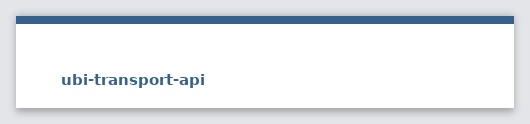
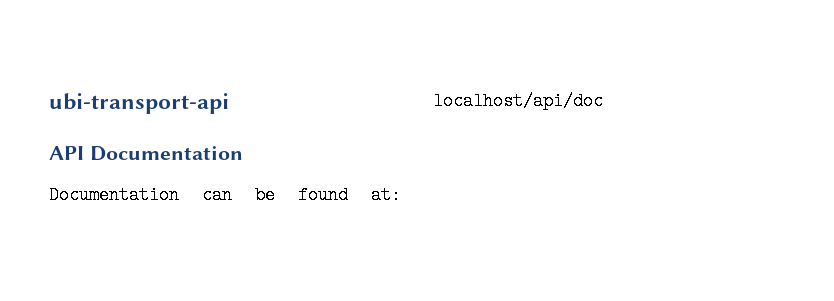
+ API Documentation
+ Documentation can be found at: localhost/api/doc

